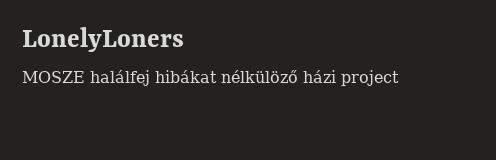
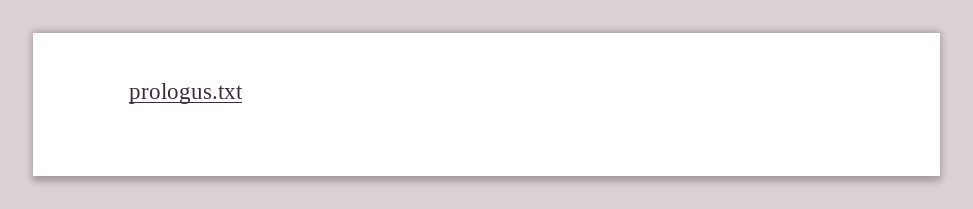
- LonelyLoners
- MOSZE halálfej hibákat nélkülöző házi project
+ prologus.txt

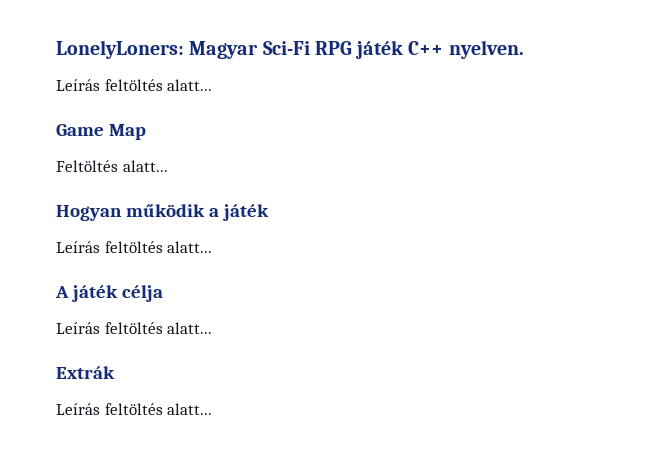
- prologus.txt
+ LonelyLoners: Magyar Sci-Fi RPG játék C++ nyelven.
+ Leírás feltöltés alatt...
+ Game Map
+ Feltöltés alatt...
+ Hogyan működik a játék
+ Leírás feltöltés alatt...
+ A játék célja
+ Leírás feltöltés alatt...
+ Extrák
+ Leírás feltöltés alatt...

